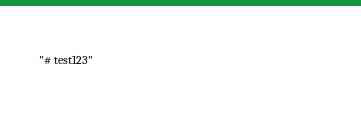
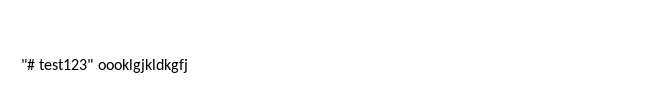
- "# test123"
+ "# test123" oooklgjkldkgfj

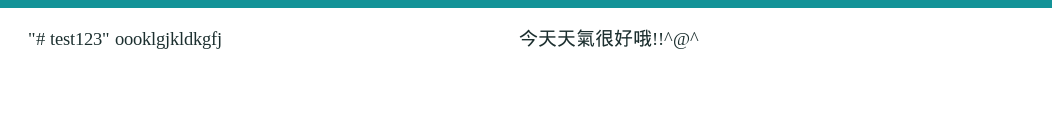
+ 今天天氣很好哦!!^@^

